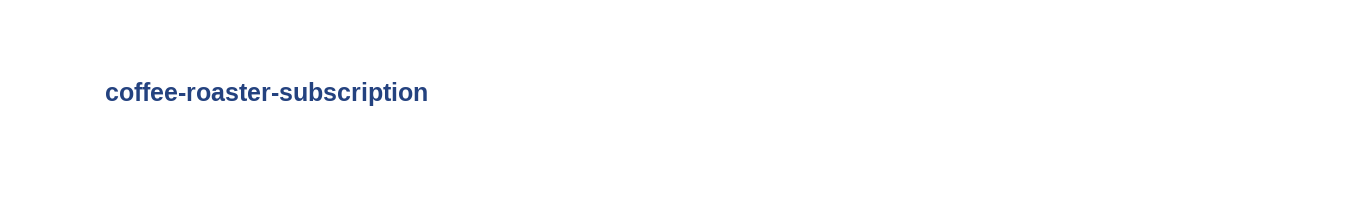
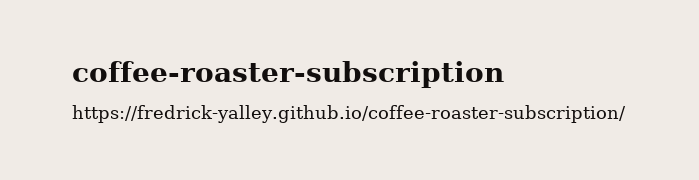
+ https://fredrick-yalley.github.io/coffee-roaster-subscription/

